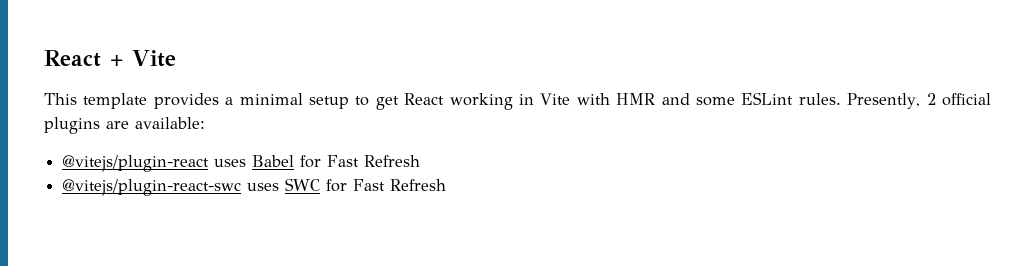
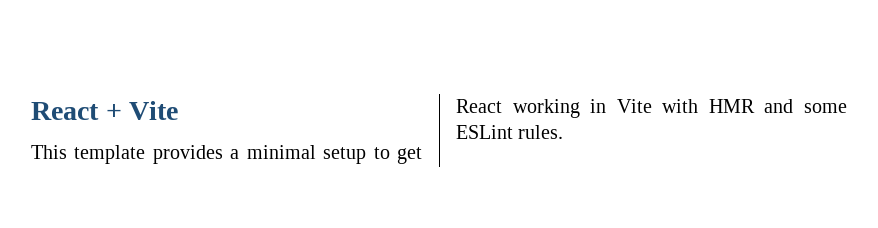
- Presently, 2 official plugins are available:
- @vitejs/plugin-react uses Babel for Fast Refresh
- @vitejs/plugin-react-swc uses SWC for Fast Refresh

